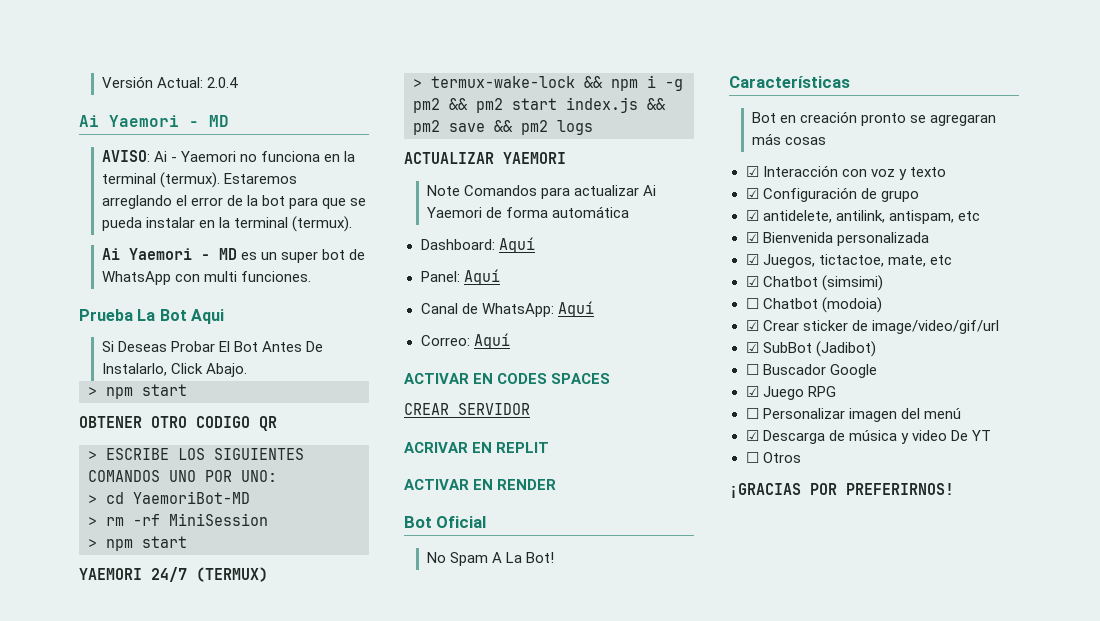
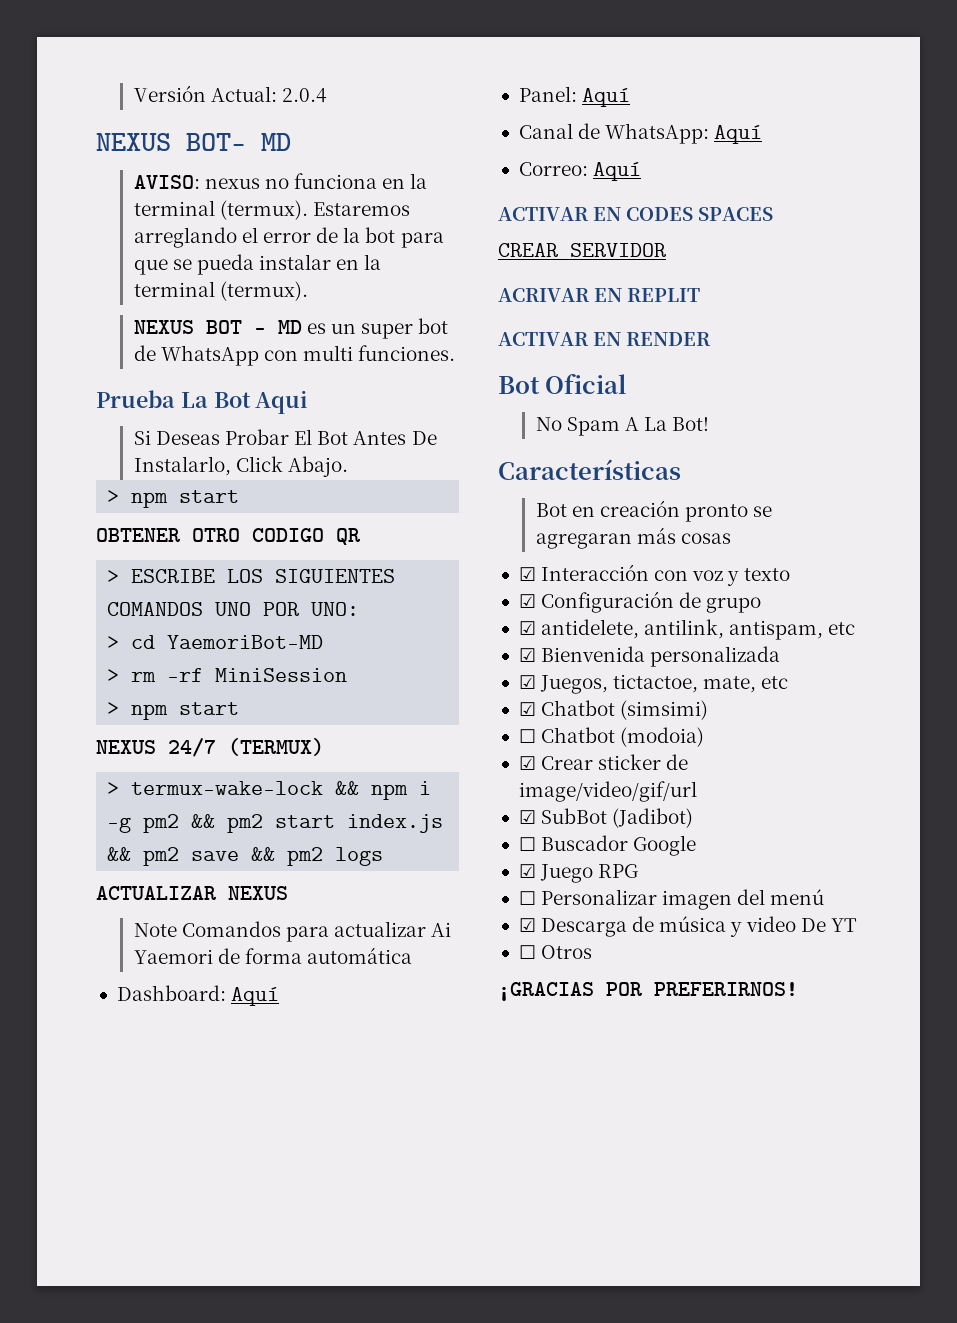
  Versión Actual: 2.0.4
- Ai Yaemori - MD
+ NEXUS BOT- MD
- AVISO: Ai - Yaemori no funciona en la terminal (termux).
+ AVISO: nexus no funciona en la terminal (termux).
- Ai Yaemori - MD es un super bot de WhatsApp con multi funciones.
+ NEXUS BOT - MD es un super bot de WhatsApp con multi funciones.
- YAEMORI 24/7 (TERMUX)
+ NEXUS 24/7 (TERMUX)
- ACTUALIZAR YAEMORI
+ ACTUALIZAR NEXUS

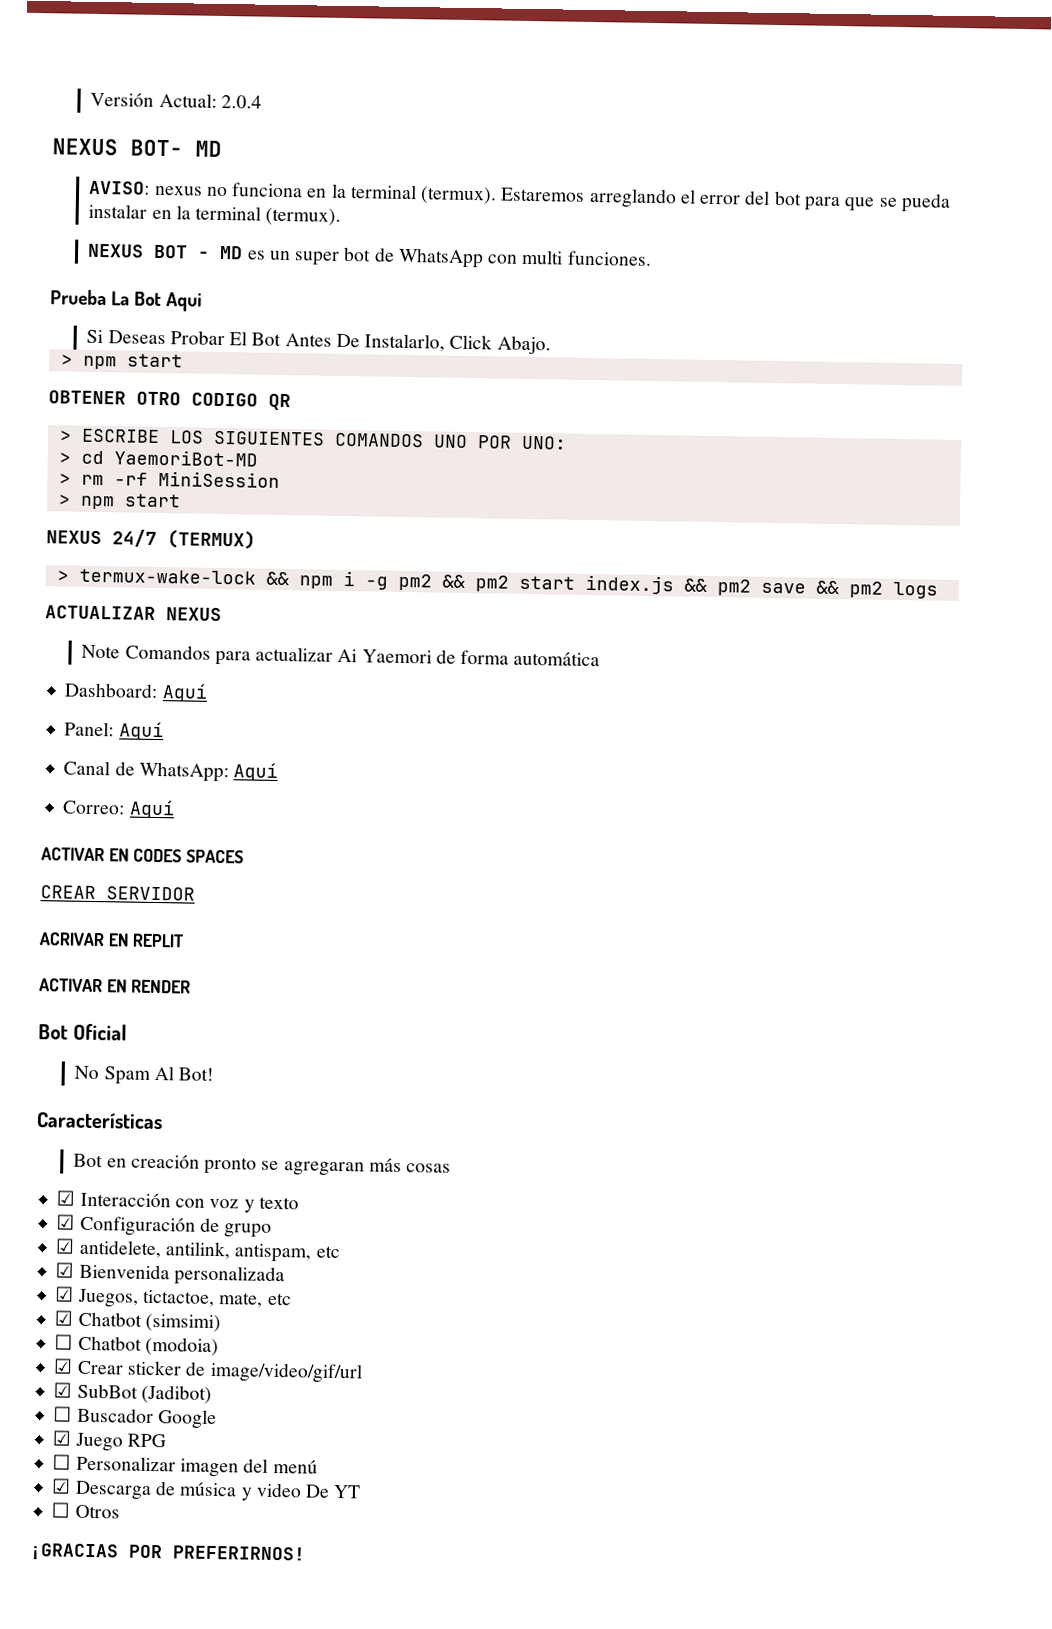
- Estaremos arreglando el error de la bot para que se pueda instalar en la terminal (termux).
+ Estaremos arreglando el error del bot para que se pueda instalar en la terminal (termux).
- No Spam A La Bot!
+ No Spam Al Bot!

